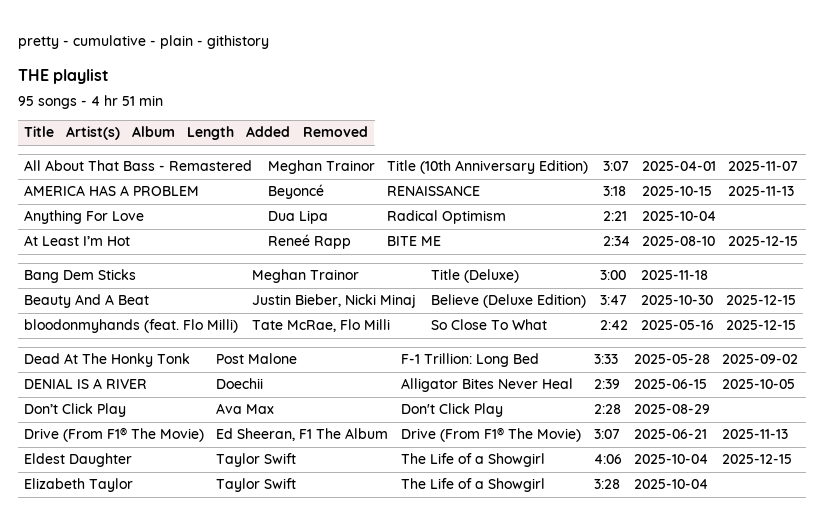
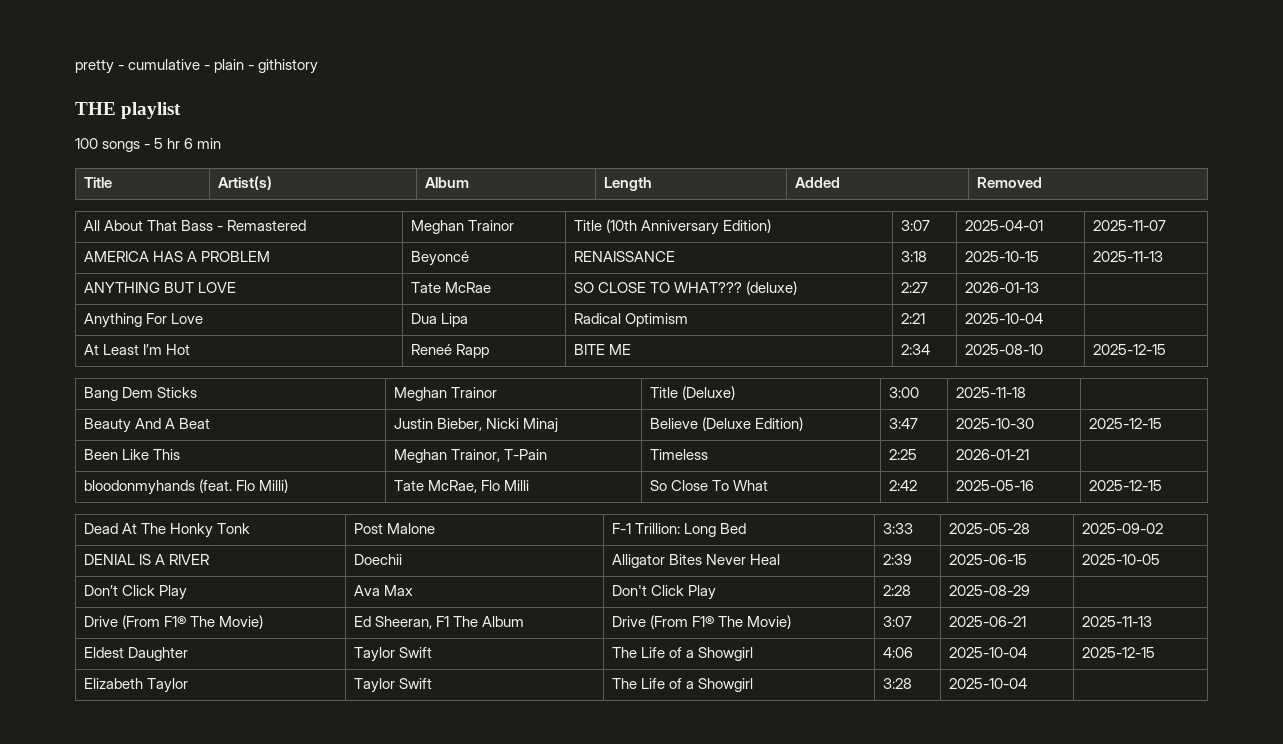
- 95 songs - 4 hr 51 min
+ 100 songs - 5 hr 6 min
+ ANYTHING BUT LOVE | Tate McRae | SO CLOSE TO WHAT??? (deluxe) | 2:27 | 2026-01-13 |
+ Been Like This | Meghan Trainor, T-Pain | Timeless | 2:25 | 2026-01-21 |

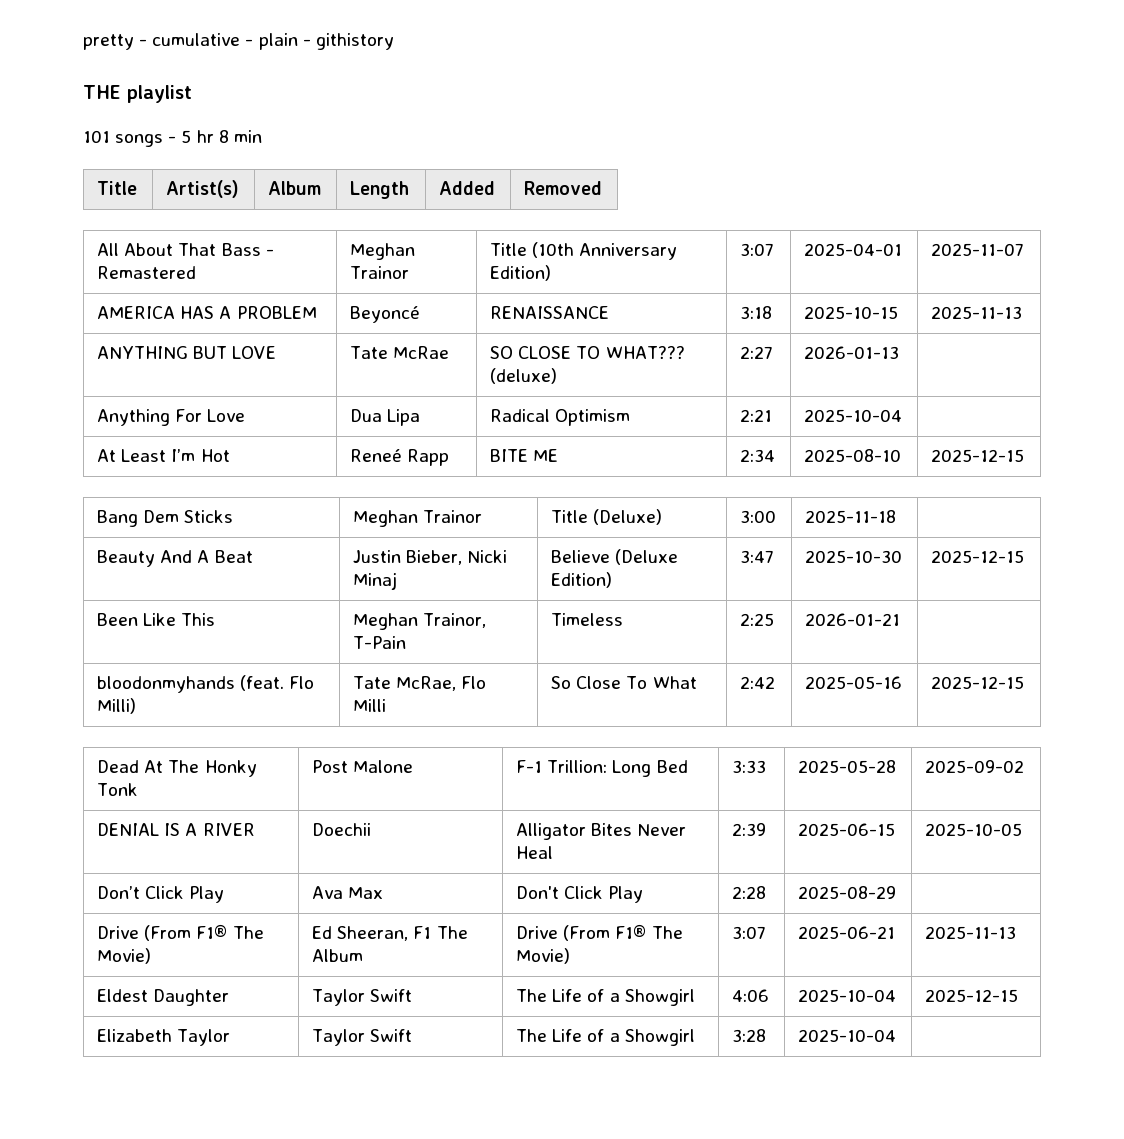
- 100 songs - 5 hr 6 min
+ 101 songs - 5 hr 8 min

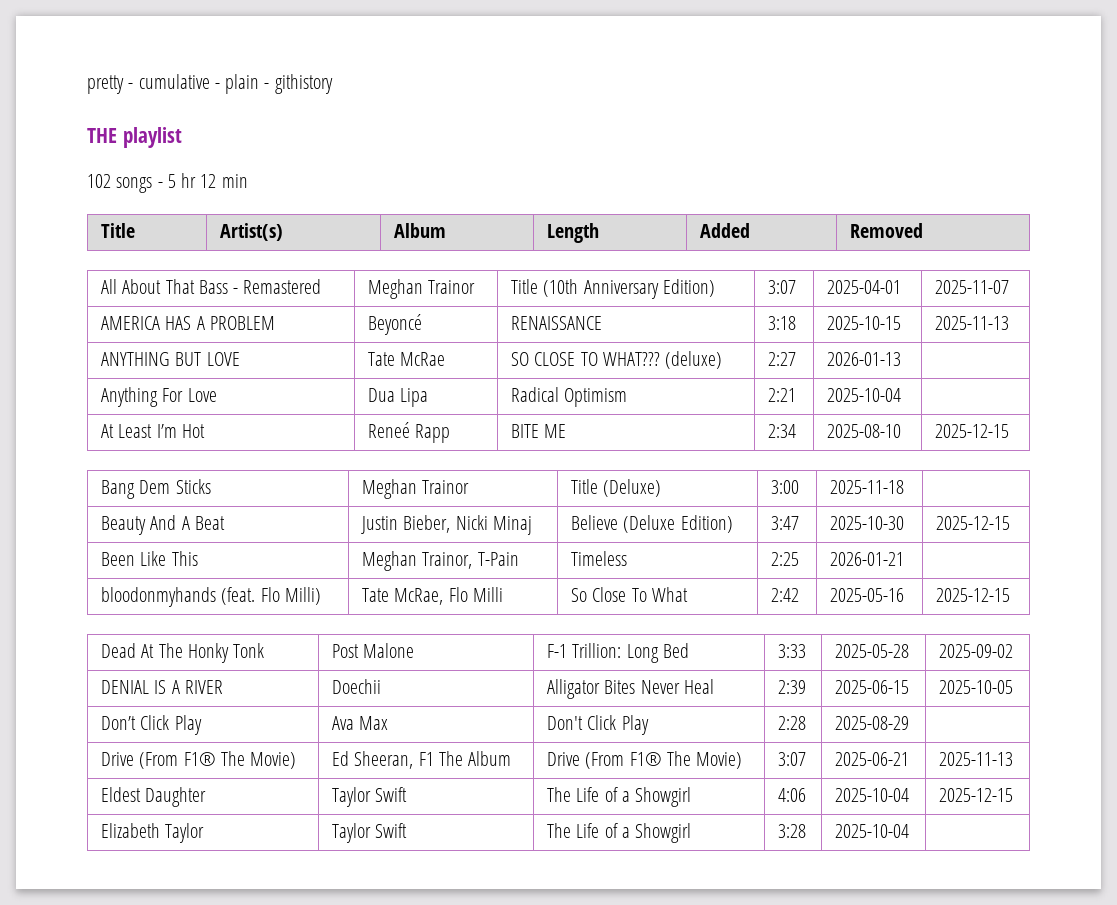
- 101 songs - 5 hr 8 min
+ 102 songs - 5 hr 12 min

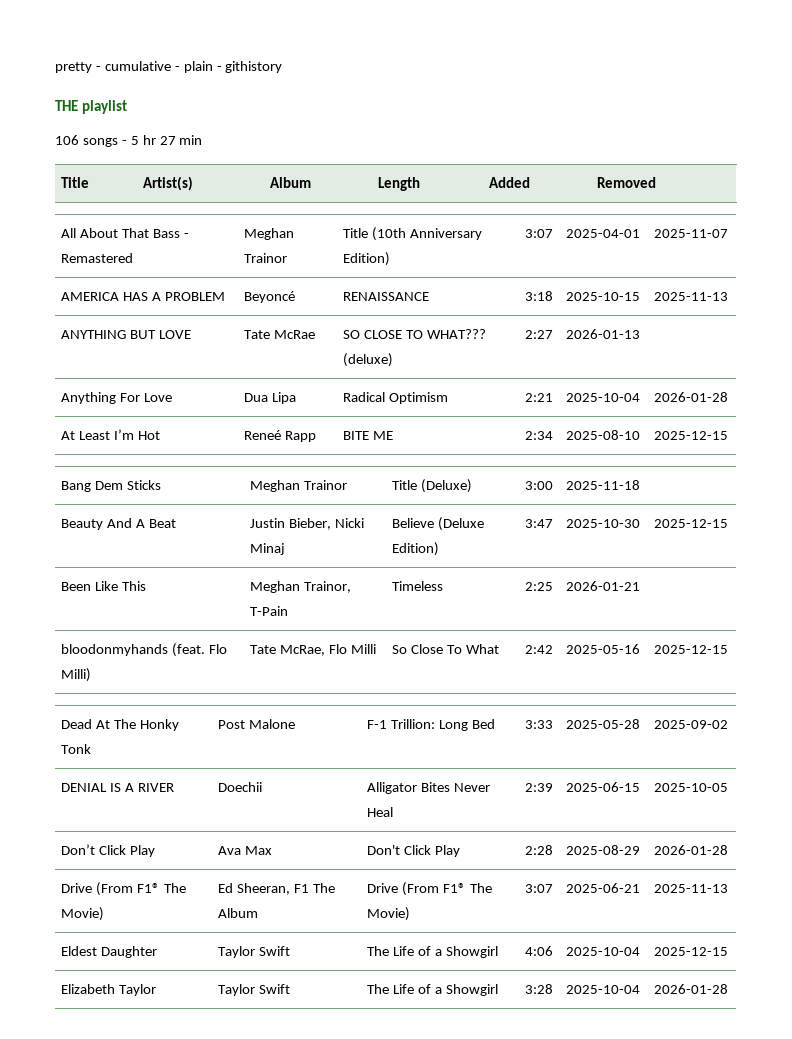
- 102 songs - 5 hr 12 min
+ 106 songs - 5 hr 27 min
- Anything For Love | Dua Lipa | Radical Optimism | 2:21 | 2025-10-04 |
+ Anything For Love | Dua Lipa | Radical Optimism | 2:21 | 2025-10-04 | 2026-01-28
- Don’t Click Play | Ava Max | Don't Click Play | 2:28 | 2025-08-29 |
+ Don’t Click Play | Ava Max | Don't Click Play | 2:28 | 2025-08-29 | 2026-01-28
- Elizabeth Taylor | Taylor Swift | The Life of a Showgirl | 3:28 | 2025-10-04 |
+ Elizabeth Taylor | Taylor Swift | The Life of a Showgirl | 3:28 | 2025-10-04 | 2026-01-28

